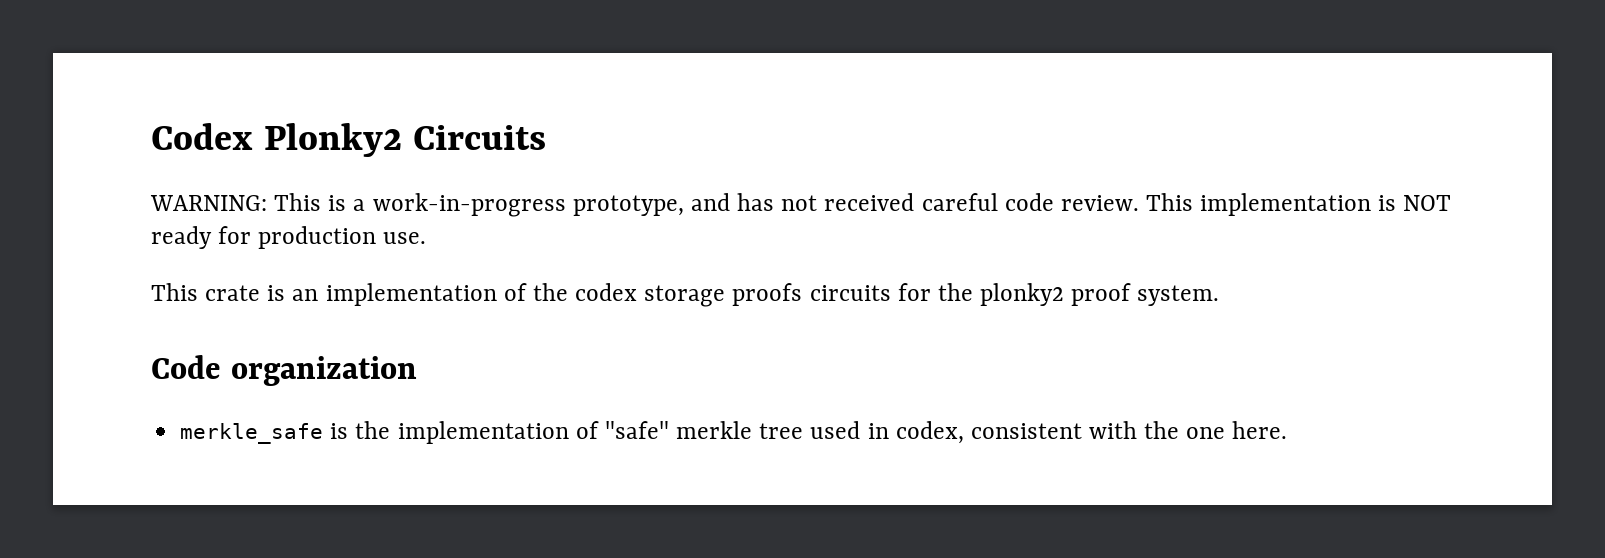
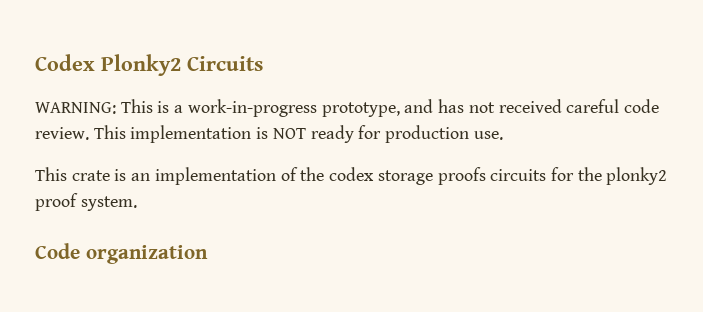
- merkle_safe is the implementation of "safe" merkle tree used in codex, consistent with the one here.

